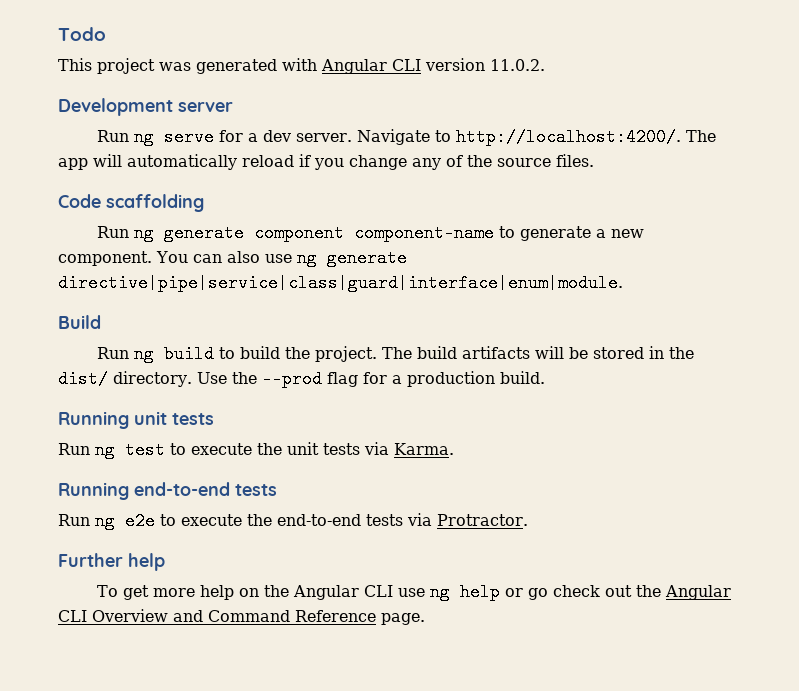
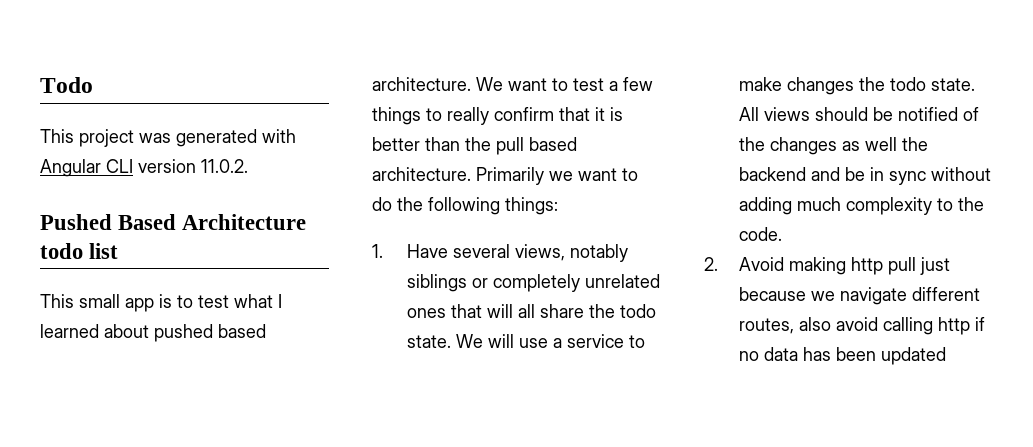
- Development server
- Run ng serve for a dev server. Navigate to http://localhost:4200/. The app will automatically reload if you change any of the source files.
- Code scaffolding
- Run ng generate component component-name to generate a new component. You can also use ng generate directive|pipe|service|class|guard|interface|enum|module.
- Build
- Run ng build to build the project. The build artifacts will be stored in the dist/ directory. Use the --prod flag for a production build.
- Running unit tests
- Run ng test to execute the unit tests via Karma.
- Running end-to-end tests
- Run ng e2e to execute the end-to-end tests via Protractor.
- Further help
- To get more help on the Angular CLI use ng help or go check out the Angular CLI Overview and Command Reference page.
+ Pushed Based Architecture todo list
+ This small app is to test what I learned about pushed based architecture. We want to test a few things to really confirm that it is better than the pull based architecture. Primarily we want to do the following things:
+ 1. Have several views, notably siblings or completely unrelated ones that will all share the todo state. We will use a service to make changes the todo state. All views should be notified of the changes as well the backend and be in sync without adding much complexity to the code.
+ 2. Avoid making http pull just because we navigate different routes, also avoid calling http if no data has been updated

